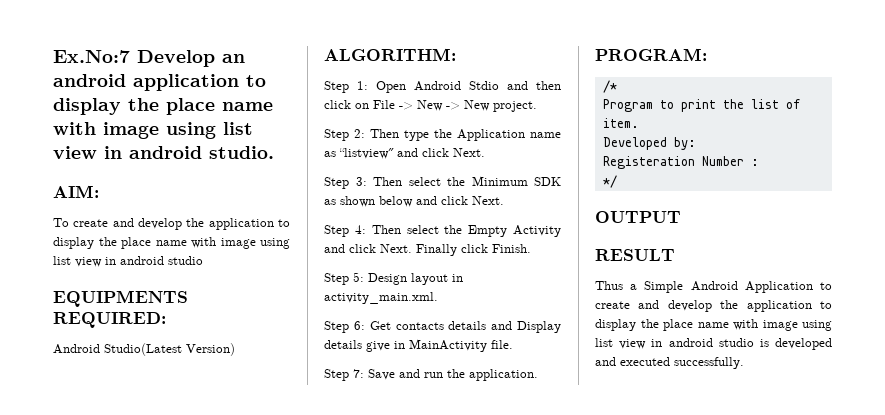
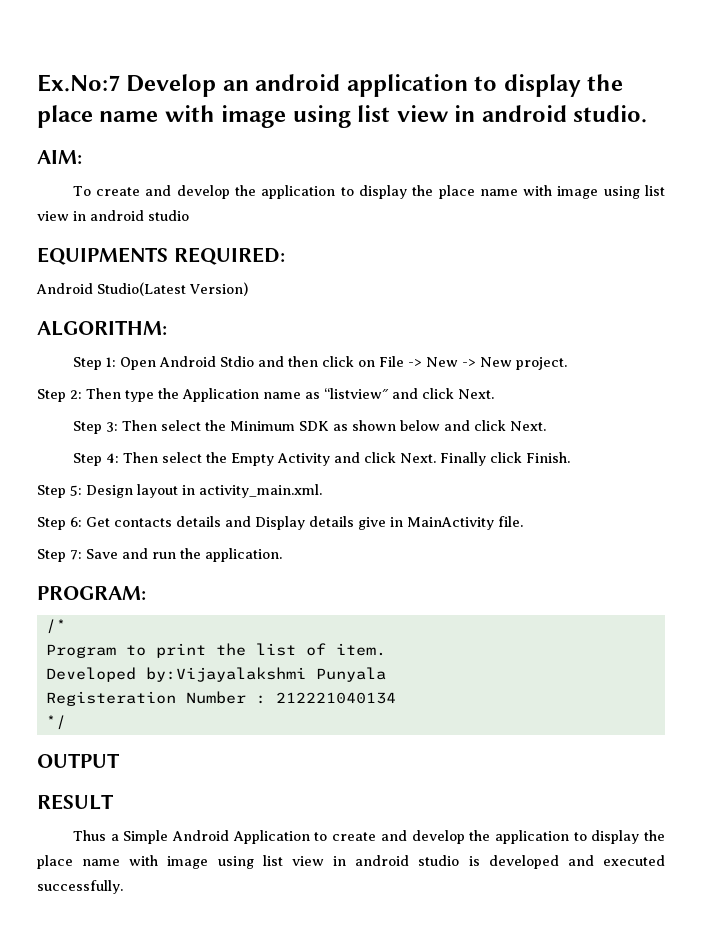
- Developed by:
+ Developed by:Vijayalakshmi Punyala
- Registeration Number :
+ Registeration Number : 212221040134

